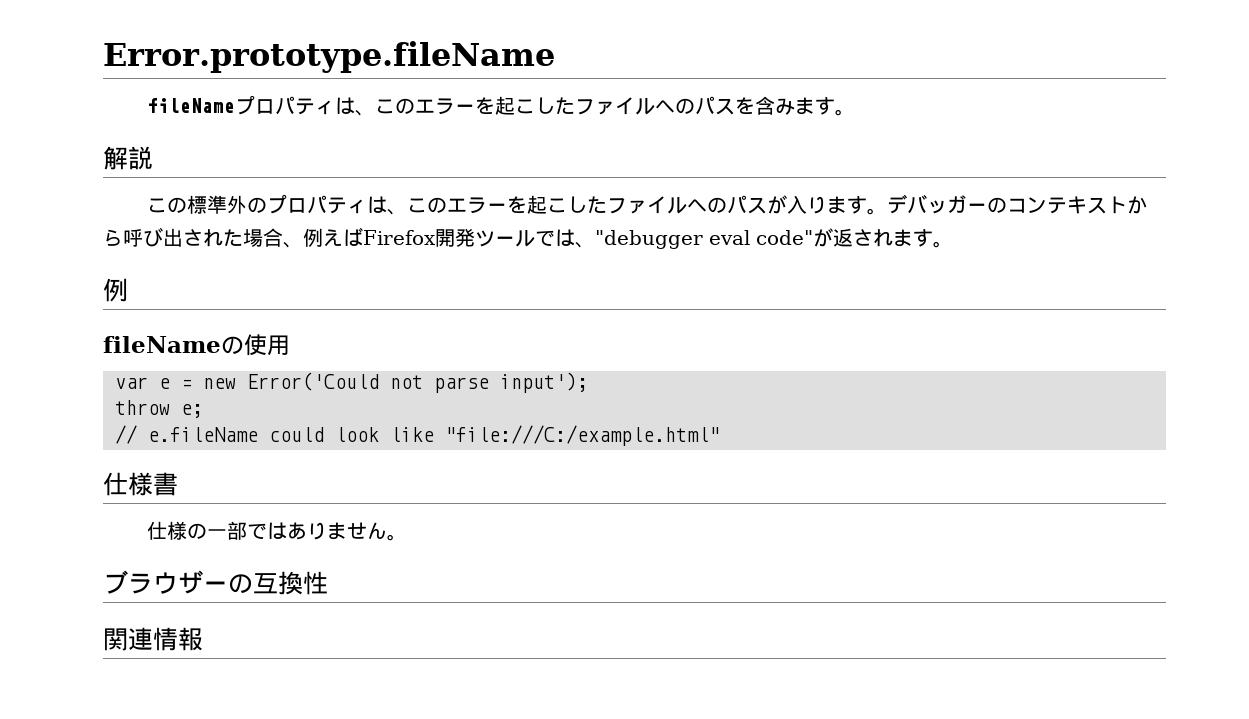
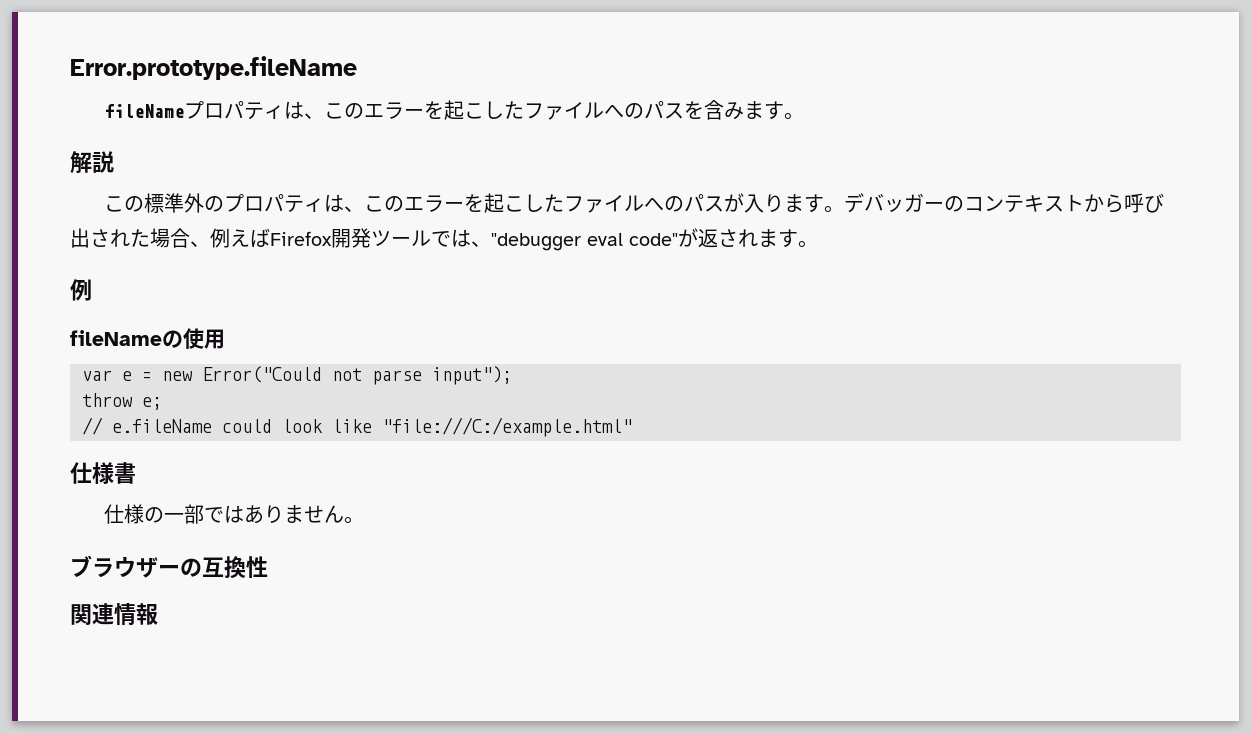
- var e = new Error('Could not parse input');
+ var e = new Error("Could not parse input");

